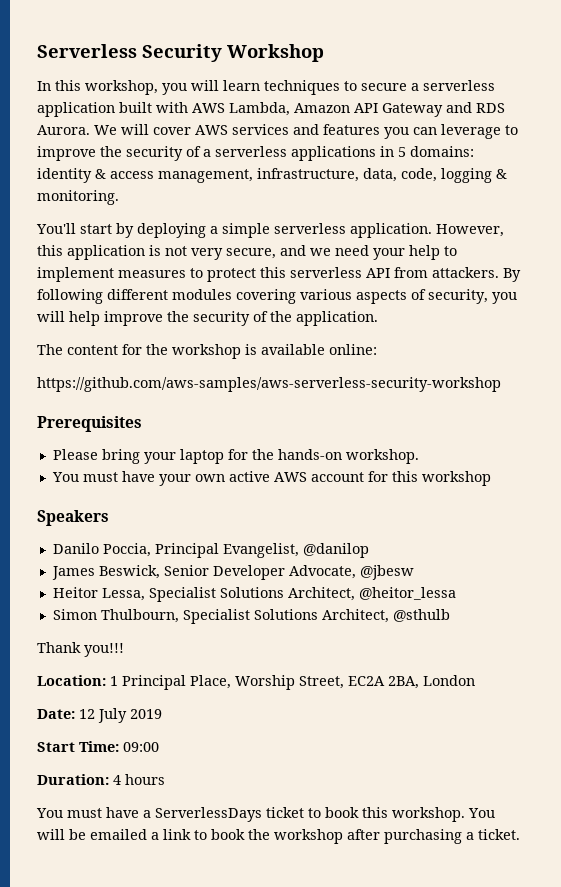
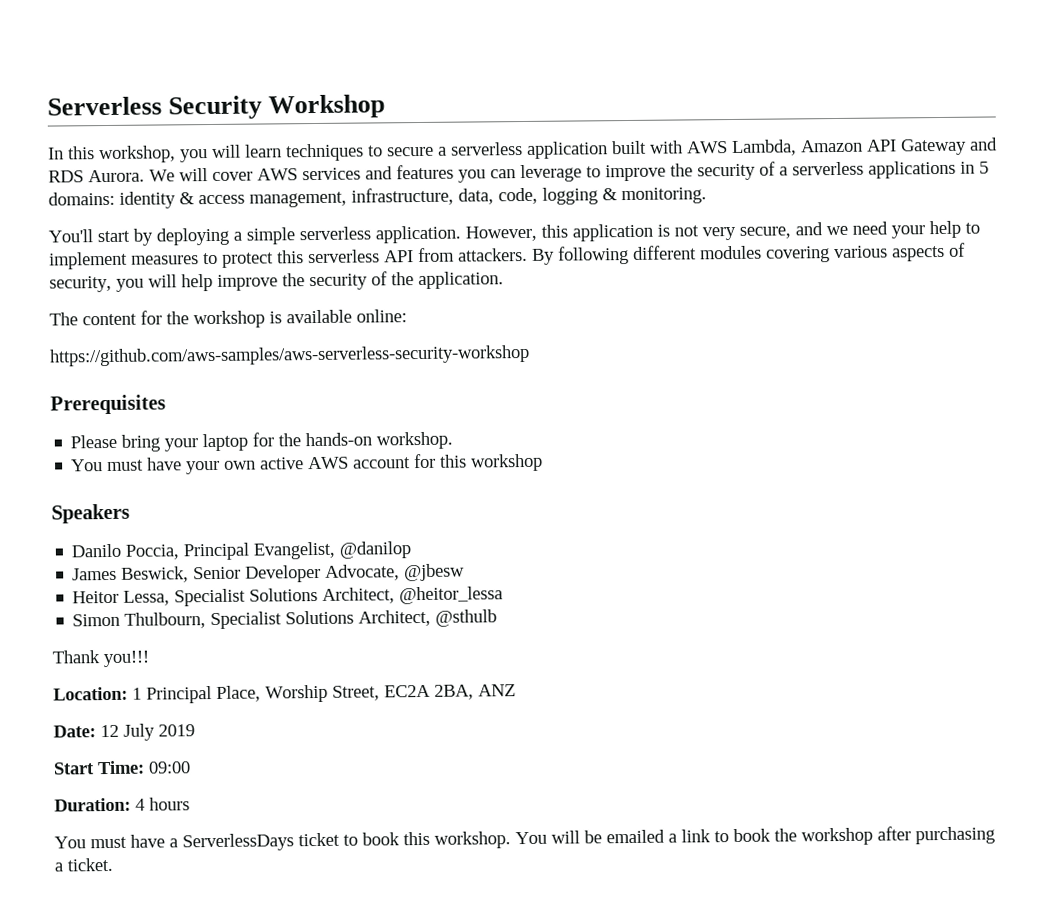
- Location: 1 Principal Place, Worship Street, EC2A 2BA, London
+ Location: 1 Principal Place, Worship Street, EC2A 2BA, ANZ

